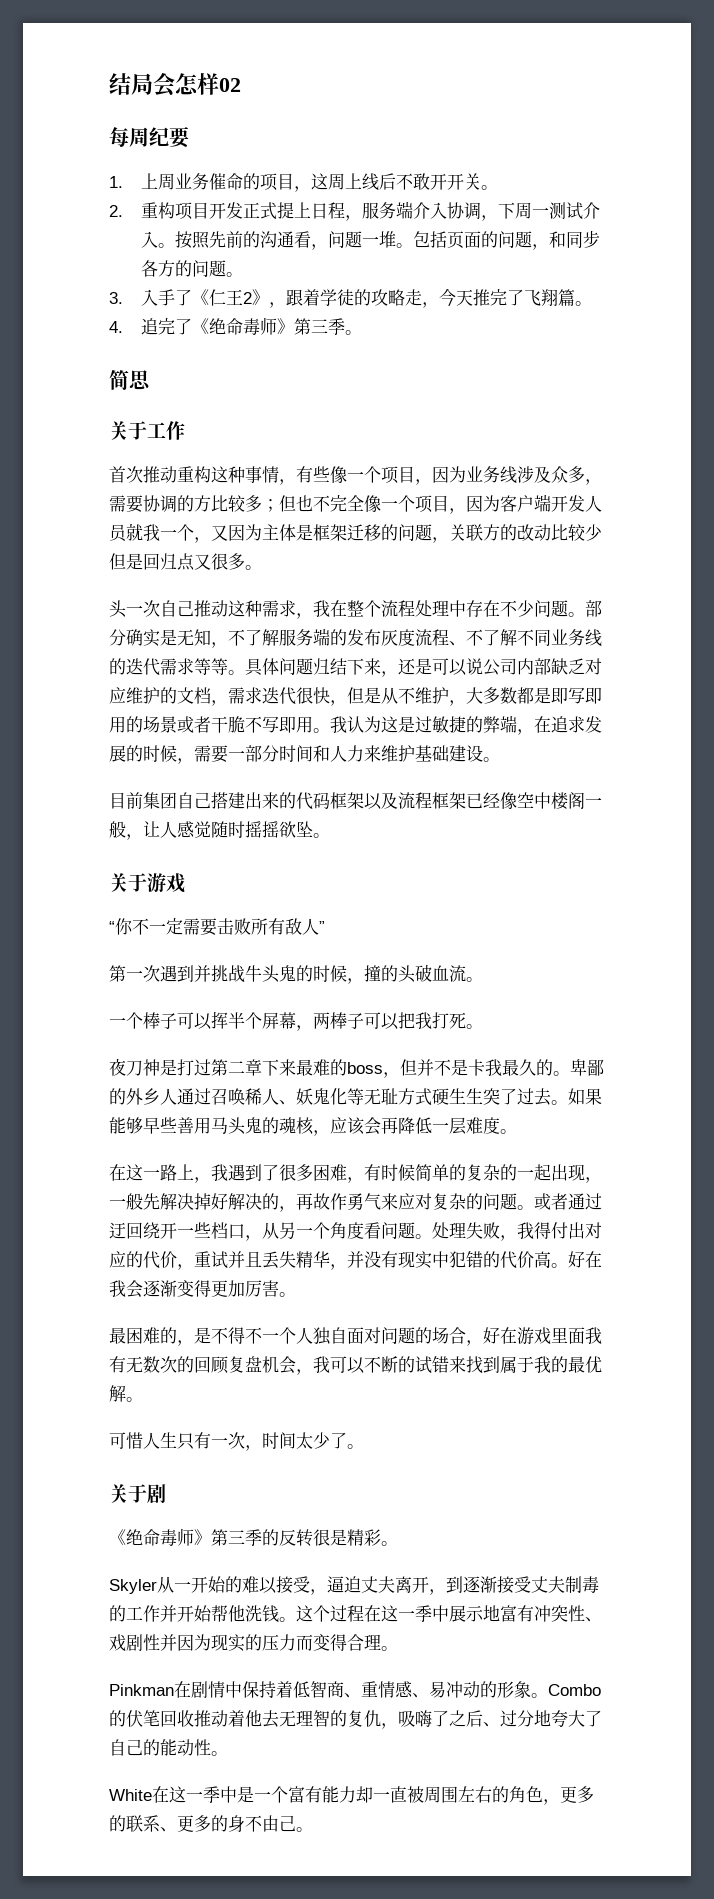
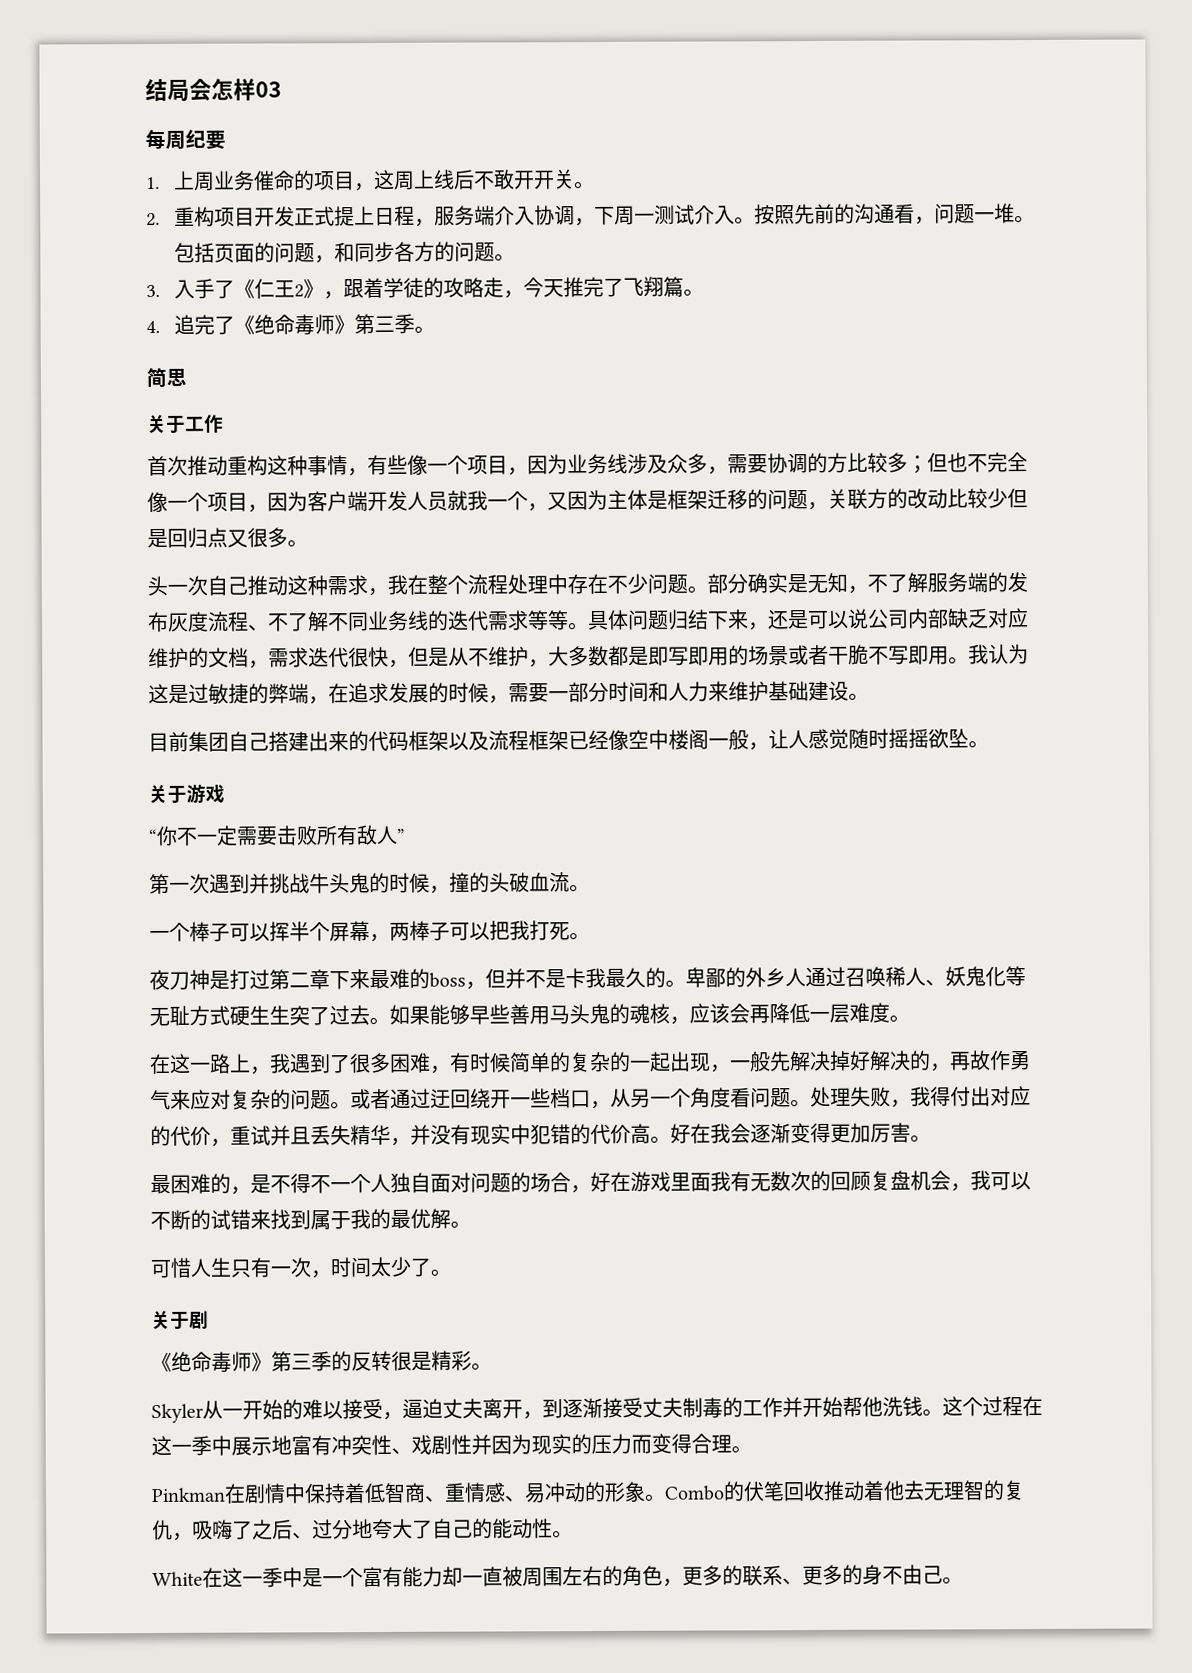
- 结局会怎样02
+ 结局会怎样03

